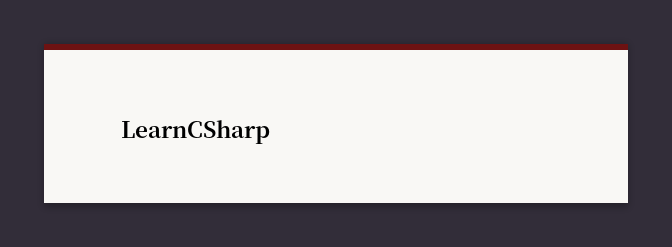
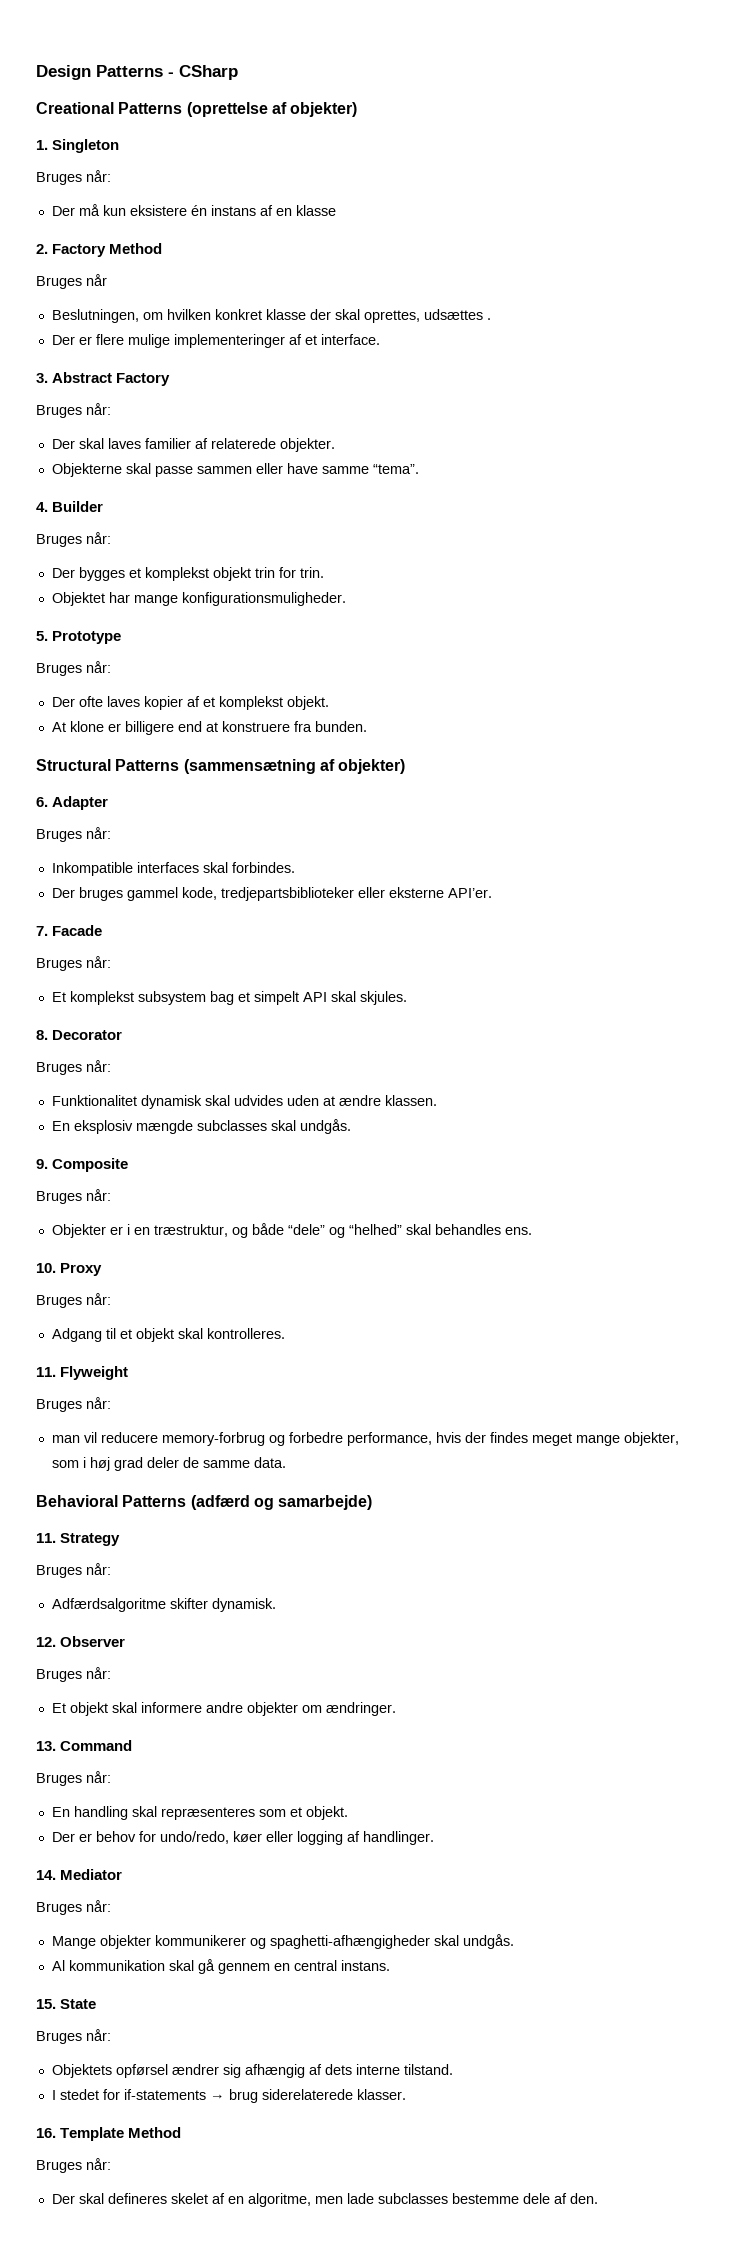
- LearnCSharp
+ Design Patterns - CSharp
+ Creational Patterns (oprettelse af objekter)
+ 1. Singleton
+ Bruges når:
+ Der må kun eksistere én instans af en klasse
+ 2. Factory Method
+ Bruges når
+ Beslutningen, om hvilken konkret klasse der skal oprettes, udsættes .
+ Der er flere mulige implementeringer af et interface.
+ 3. Abstract Factory
+ Bruges når:
+ Der skal laves familier af relaterede objekter.
+ Objekterne skal passe sammen eller have samme “tema”.
+ 4. Builder
+ Bruges når:
+ Der bygges et komplekst objekt trin for trin.
+ Objektet har mange konfigurationsmuligheder.
+ 5. Prototype
+ Bruges når:
+ Der ofte laves kopier af et komplekst objekt.
+ At klone er billigere end at konstruere fra bunden.
+ Structural Patterns (sammensætning af objekter)
+ 6. Adapter
+ Bruges når:
+ Inkompatible interfaces skal forbindes.
+ Der bruges gammel kode, tredjepartsbiblioteker eller eksterne API’er.
+ 7. Facade
+ Bruges når:
+ Et komplekst subsystem bag et simpelt API skal skjules.
+ 8. Decorator
+ Bruges når:
+ Funktionalitet dynamisk skal udvides uden at ændre klassen.
+ En eksplosiv mængde subclasses skal undgås.
+ 9. Composite
+ Bruges når:
+ Objekter er i en træstruktur, og både “dele” og “helhed” skal behandles ens.
+ 10. Proxy
+ Bruges når:
+ Adgang til et objekt skal kontrolleres.
+ 11. Flyweight
+ Bruges når:
+ man vil reducere memory-forbrug og forbedre performance, hvis der findes meget mange objekter, som i høj grad deler de samme data.
+ Behavioral Patterns (adfærd og samarbejde)
+ 11. Strategy
+ Bruges når:
+ Adfærdsalgoritme skifter dynamisk.
+ 12. Observer
+ Bruges når:
+ Et objekt skal informere andre objekter om ændringer.
+ 13. Command
+ Bruges når:
+ En handling skal repræsenteres som et objekt.
+ Der er behov for undo/redo, køer eller logging af handlinger.
+ 14. Mediator
+ Bruges når:
+ Mange objekter kommunikerer og spaghetti-afhængigheder skal undgås.
+ Al kommunikation skal gå gennem en central instans.
+ 15. State
+ Bruges når:
+ Objektets opførsel ændrer sig afhængig af dets interne tilstand.
+ I stedet for if-statements → brug siderelaterede klasser.
+ 16. Template Method
+ Bruges når:
+ Der skal defineres skelet af en algoritme, men lade subclasses bestemme dele af den.

